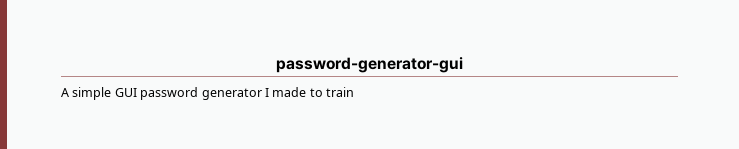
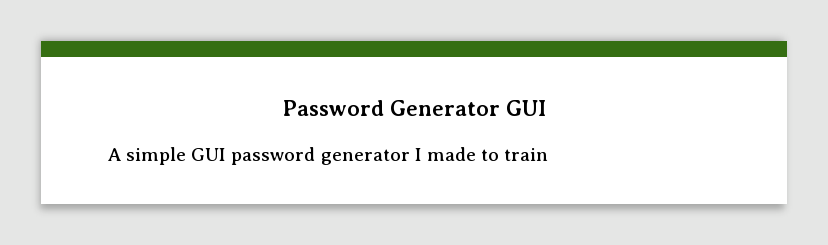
- password-generator-gui
+ Password Generator GUI

